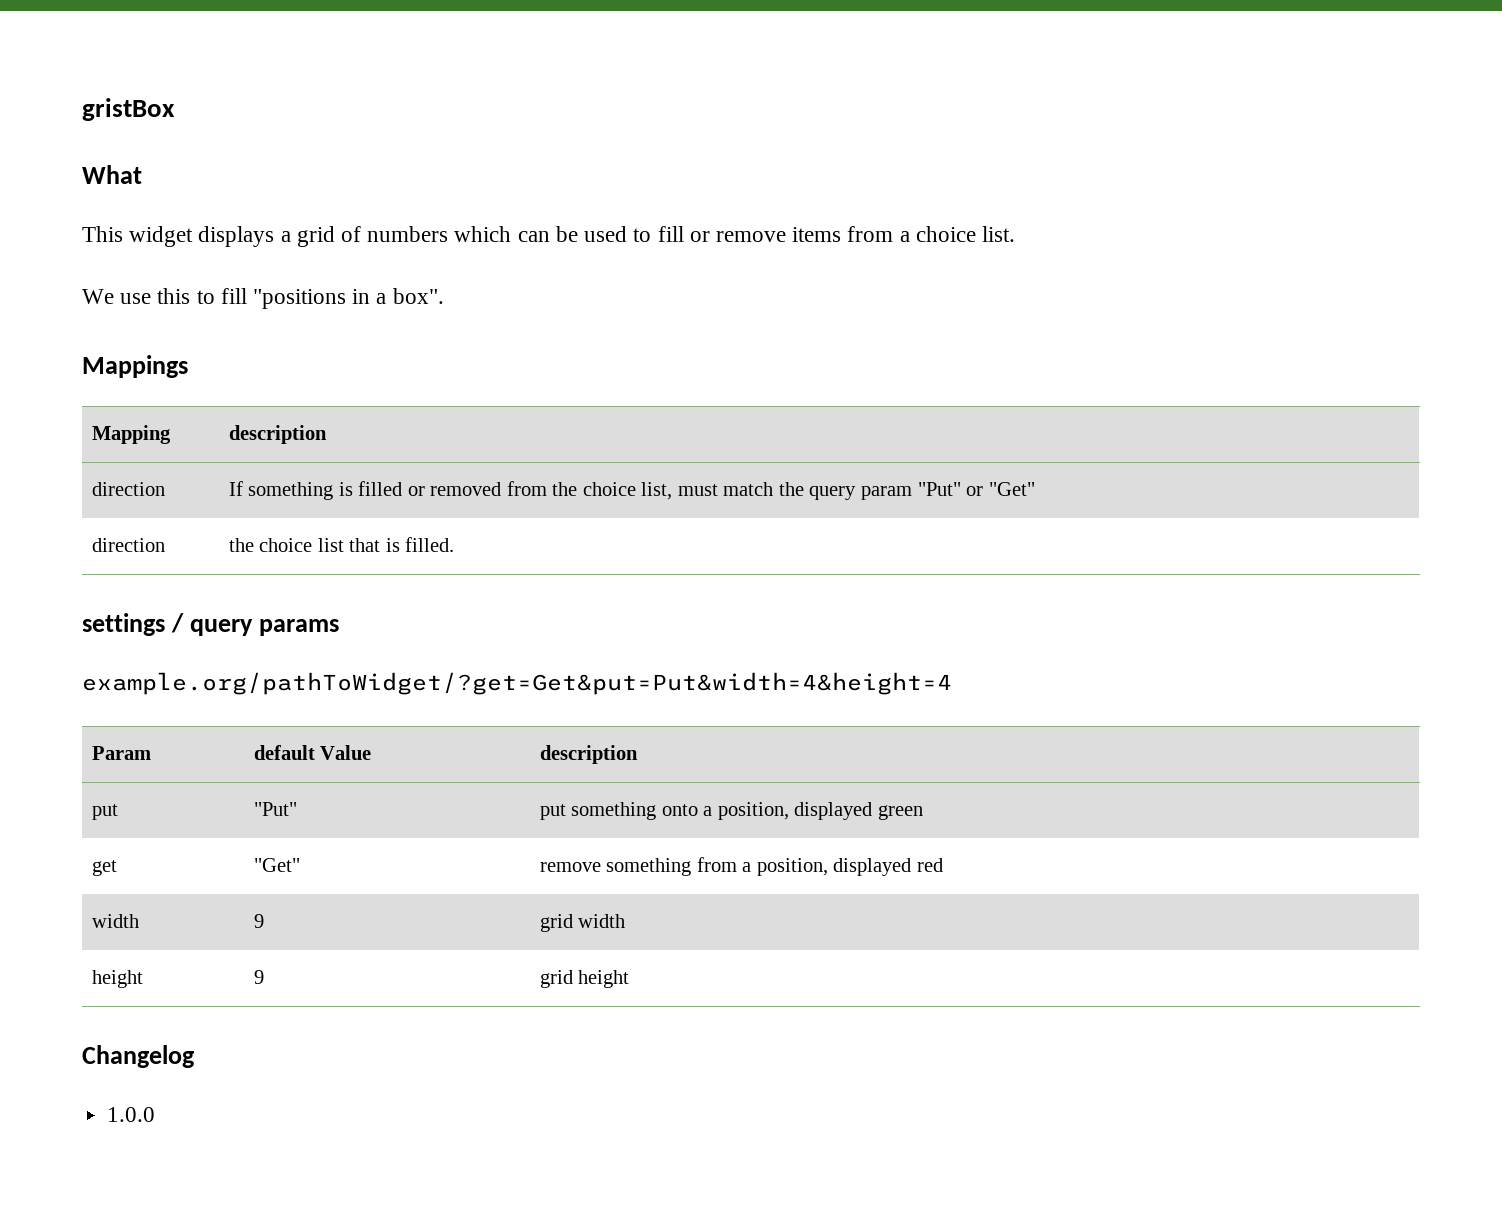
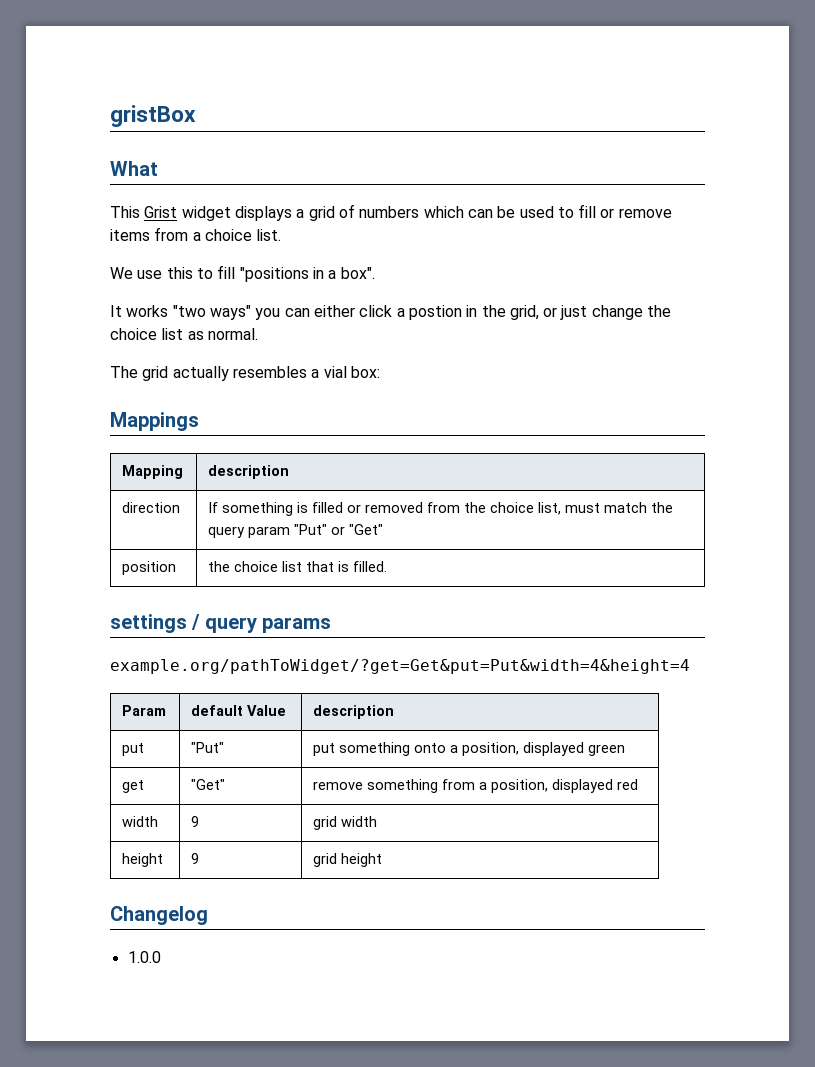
- This widget displays a grid of numbers which can be used to fill or remove items from a choice list.
+ This Grist widget displays a grid of numbers which can be used to fill or remove items from a choice list.
+ It works "two ways" you can either click a postion in the grid, or just change the choice list as normal.
+ The grid actually resembles a vial box:
- direction | the choice list that is filled.
+ position | the choice list that is filled.

